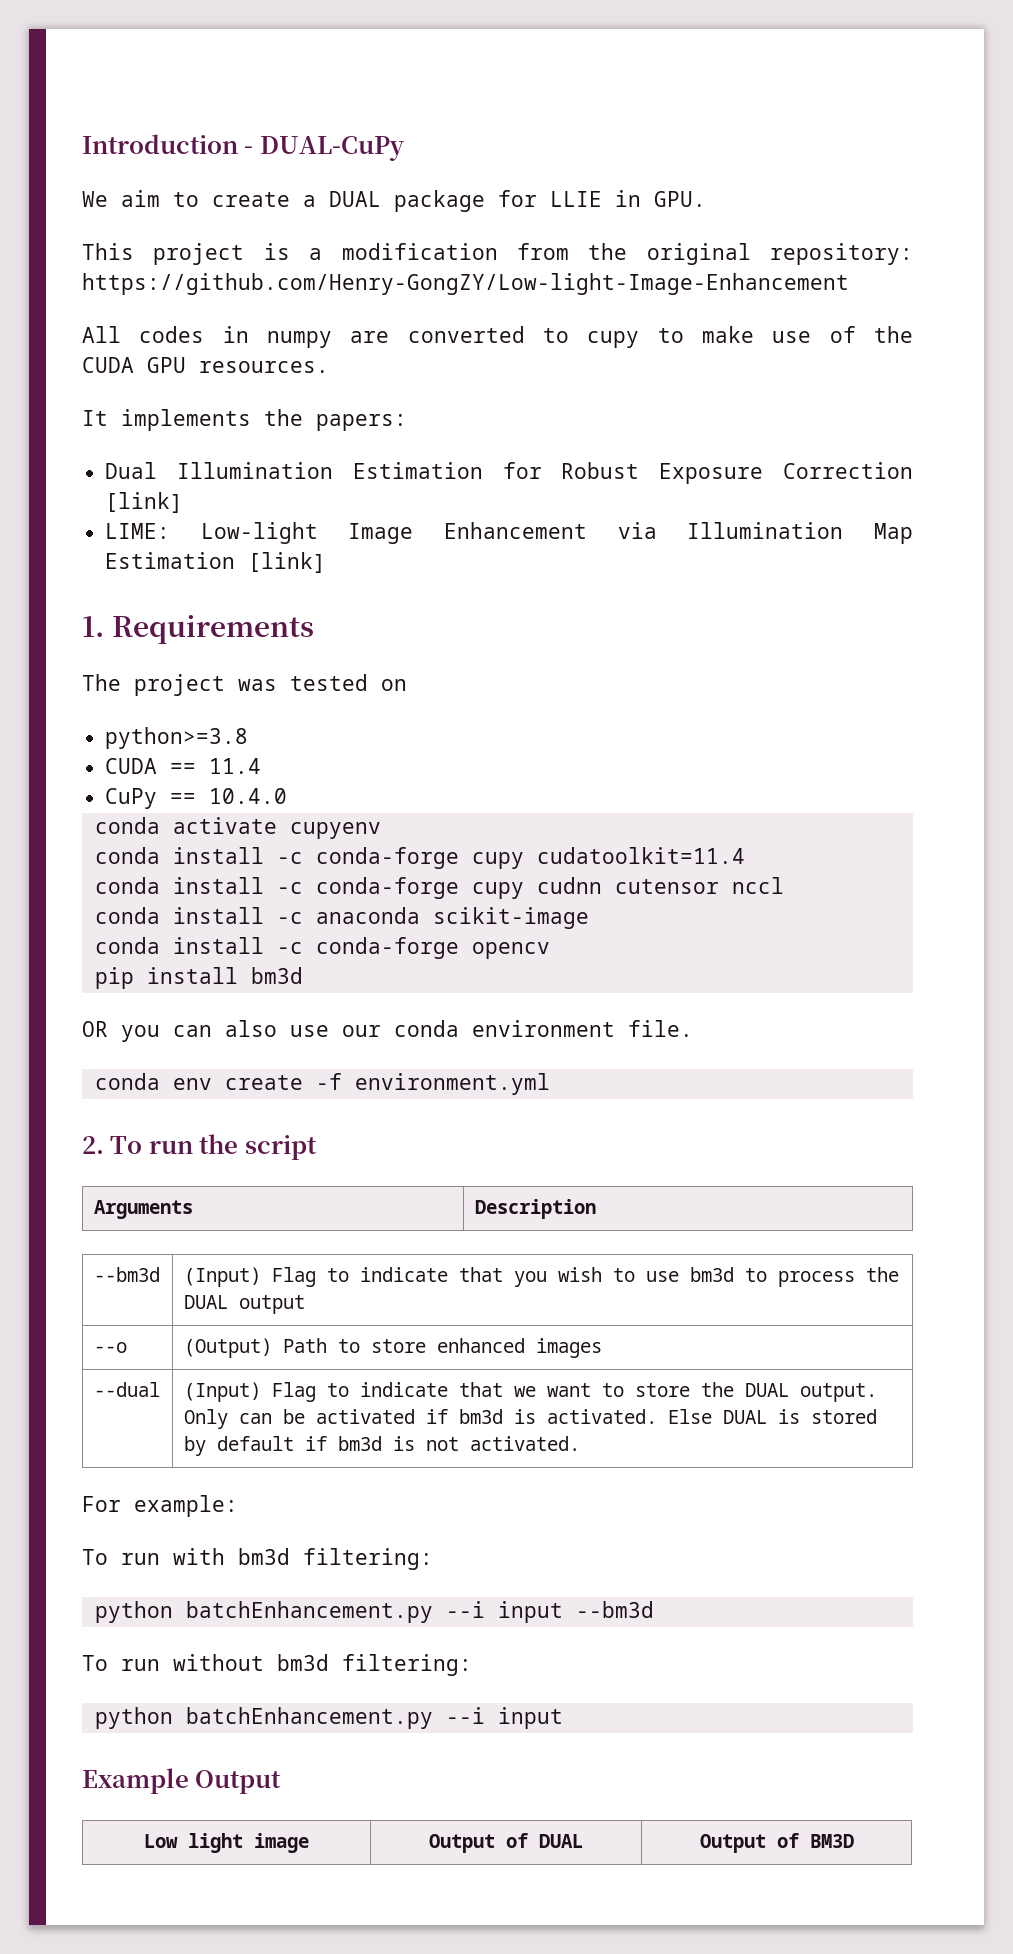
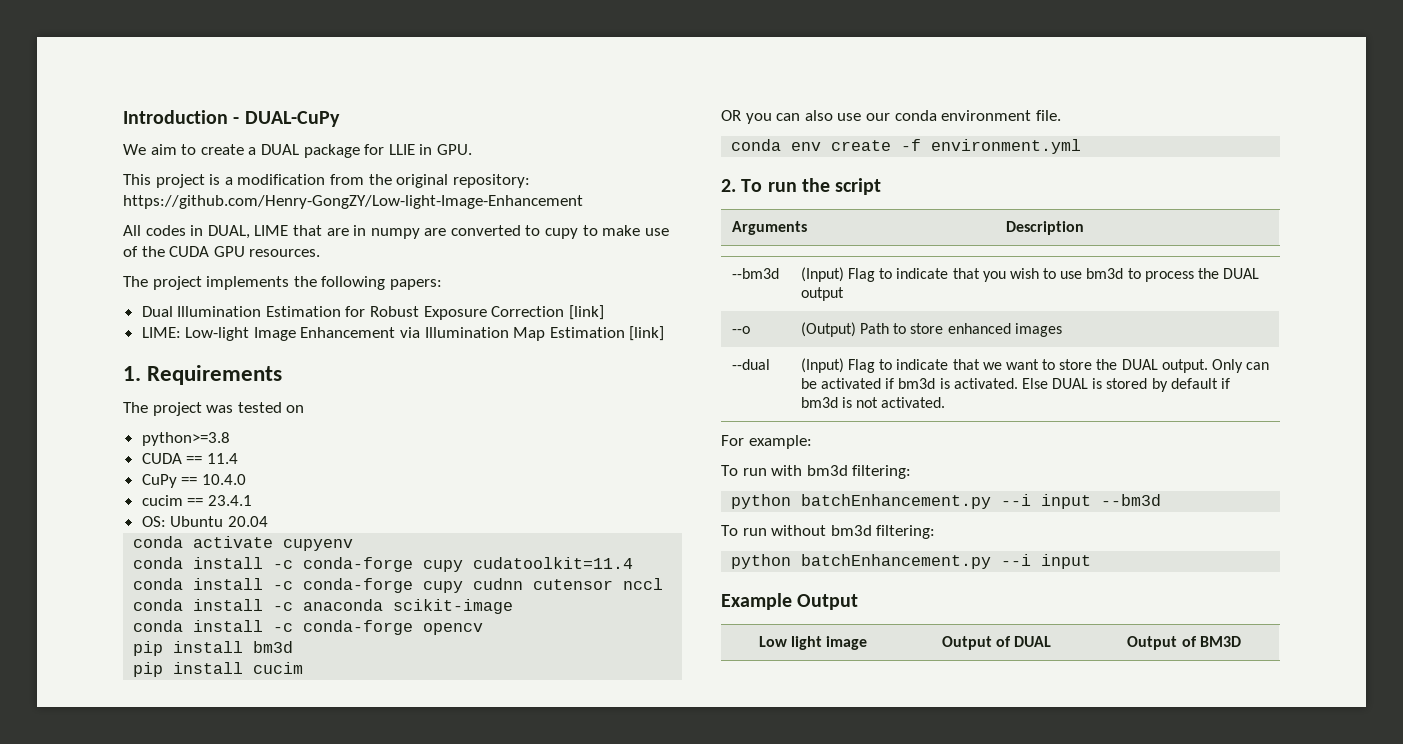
- All codes in numpy are converted to cupy to make use of the CUDA GPU resources.
+ All codes in DUAL, LIME that are in numpy are converted to cupy to make use of the CUDA GPU resources.
- It implements the papers:
+ The project implements the following papers:
+ cucim == 23.4.1
+ OS: Ubuntu 20.04
+ pip install cucim

